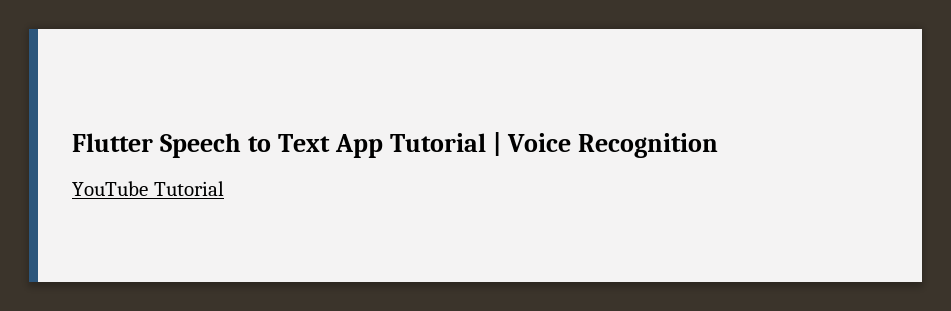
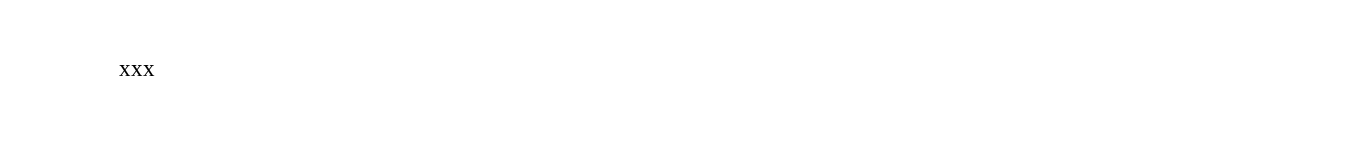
- Flutter Speech to Text App Tutorial | Voice Recognition
- YouTube Tutorial
+ xxx

